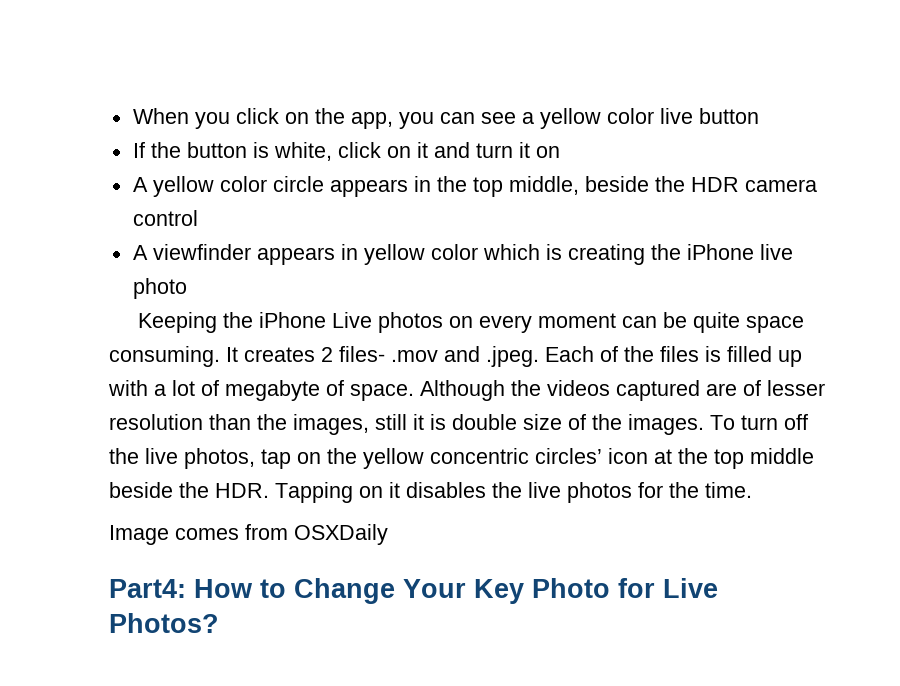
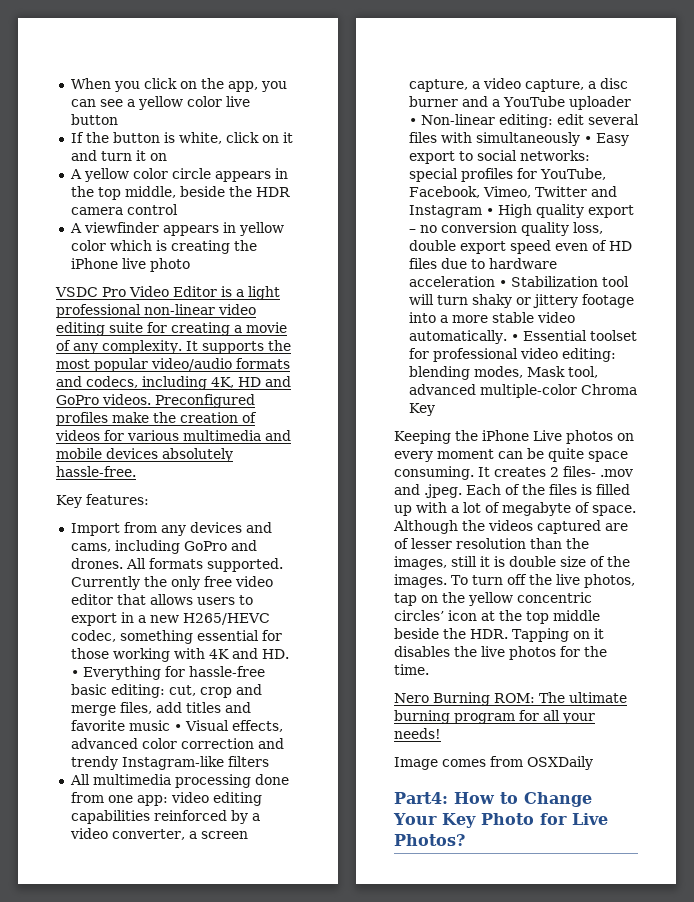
+ VSDC Pro Video Editor is a light professional non-linear video editing suite for creating a movie of any complexity. It supports the most popular video/audio formats and codecs, including 4K, HD and GoPro videos. Preconfigured profiles make the creation of videos for various multimedia and mobile devices absolutely hassle-free.
+ Key features:
+ Import from any devices and cams, including GoPro and drones. All formats supported. Сurrently the only free video editor that allows users to export in a new H265/HEVC codec, something essential for those working with 4K and HD. • Everything for hassle-free basic editing: cut, crop and merge files, add titles and favorite music • Visual effects, advanced color correction and trendy Instagram-like filters
+ All multimedia processing done from one app: video editing capabilities reinforced by a video converter, a screen capture, a video capture, a disc burner and a YouTube uploader • Non-linear editing: edit several files with simultaneously • Easy export to social networks: special profiles for YouTube, Facebook, Vimeo, Twitter and Instagram • High quality export – no conversion quality loss, double export speed even of HD files due to hardware acceleration • Stabilization tool will turn shaky or jittery footage into a more stable video automatically. • Essential toolset for professional video editing: blending modes, Mask tool, advanced multiple-color Chroma Key
+ Nero Burning ROM: The ultimate burning program for all your needs!

